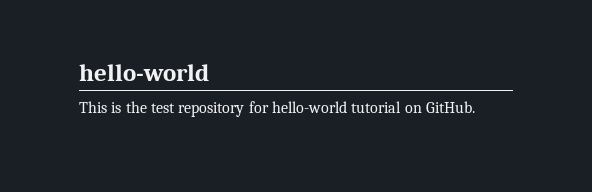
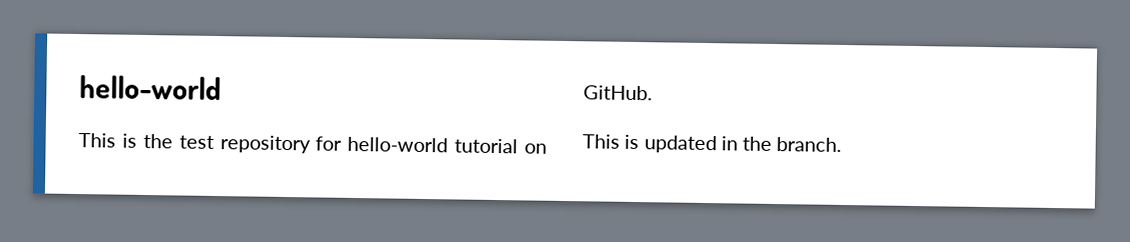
+ This is updated in the branch.

